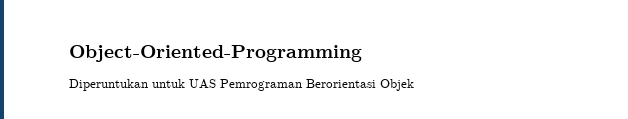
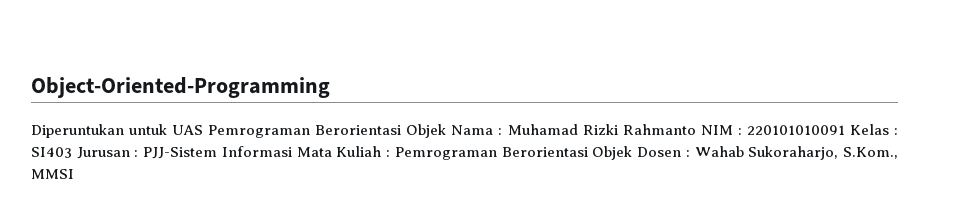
- Diperuntukan untuk UAS Pemrograman Berorientasi Objek
+ Diperuntukan untuk UAS Pemrograman Berorientasi Objek Nama : Muhamad Rizki Rahmanto NIM : 220101010091 Kelas : SI403 Jurusan : PJJ-Sistem Informasi Mata Kuliah : Pemrograman Berorientasi Objek Dosen : Wahab Sukoraharjo, S.Kom., MMSI

